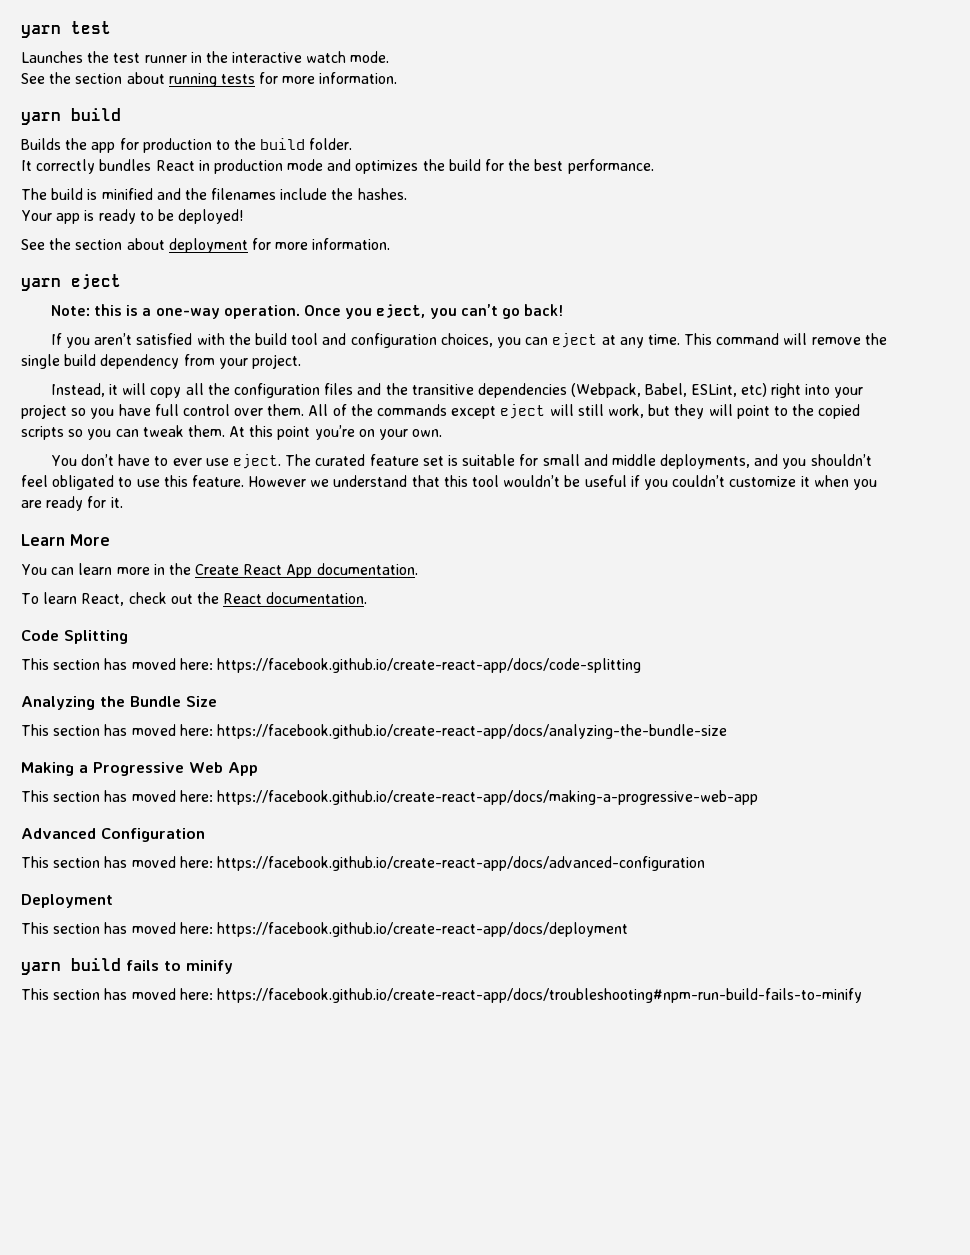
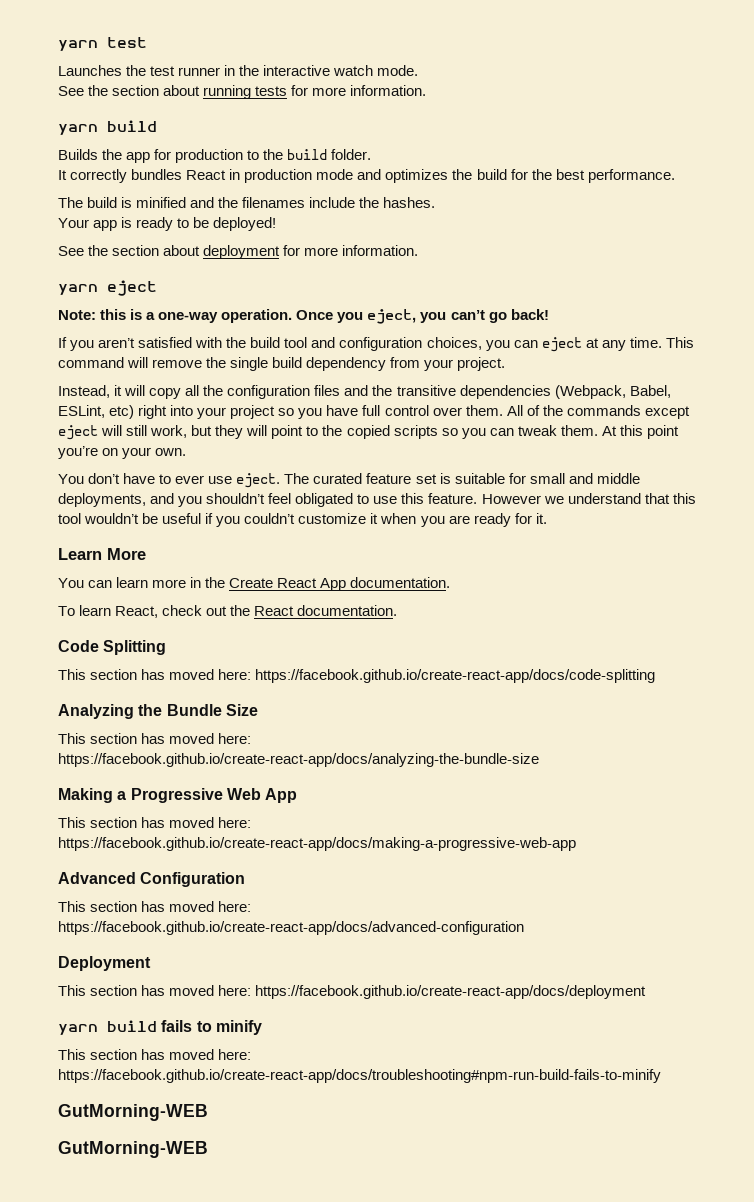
  This section has moved here: https://facebook.github.io/create-react-app/docs/troubleshooting#npm-run-build-fails-to-minify
+ GutMorning-WEB
+ GutMorning-WEB

